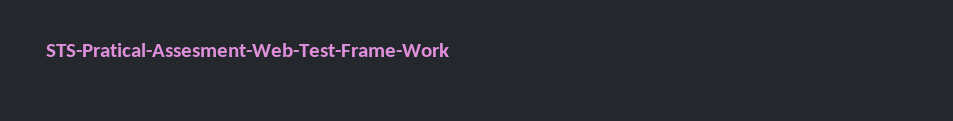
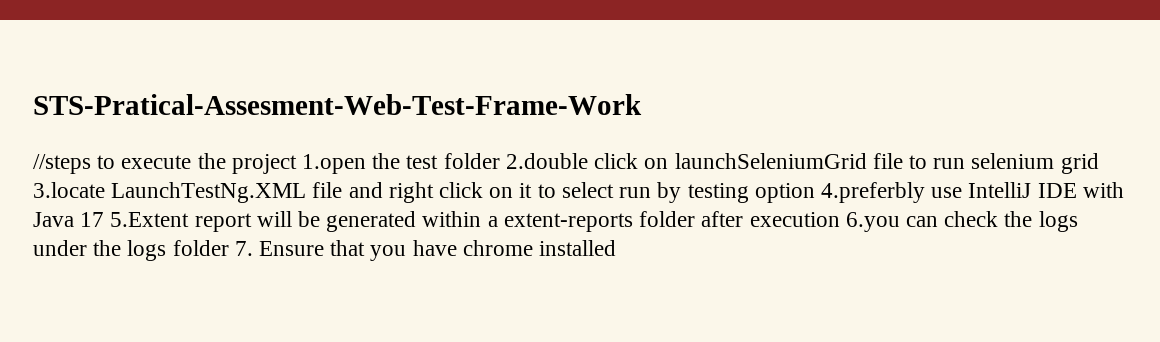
+ //steps to execute the project 1.open the test folder 2.double click on launchSeleniumGrid file to run selenium grid 3.locate LaunchTestNg.XML file and right click on it to select run by testing option 4.preferbly use IntelliJ IDE with Java 17 5.Extent report will be generated within a extent-reports folder after execution 6.you can check the logs under the logs folder 7. Ensure that you have chrome installed

